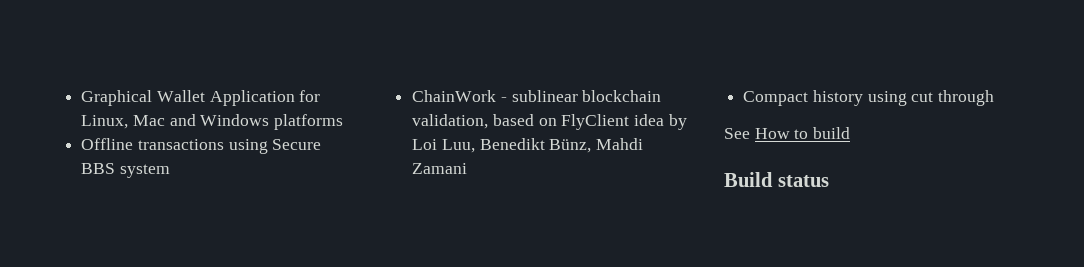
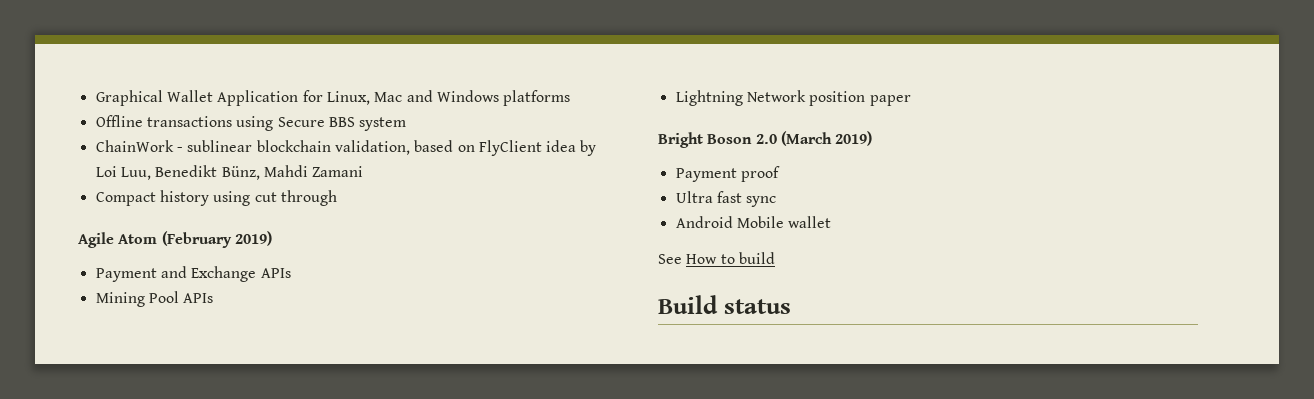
+ Agile Atom (February 2019)
+ Payment and Exchange APIs
+ Mining Pool APIs
+ Lightning Network position paper
+ Bright Boson 2.0 (March 2019)
+ Payment proof
+ Ultra fast sync
+ Android Mobile wallet

